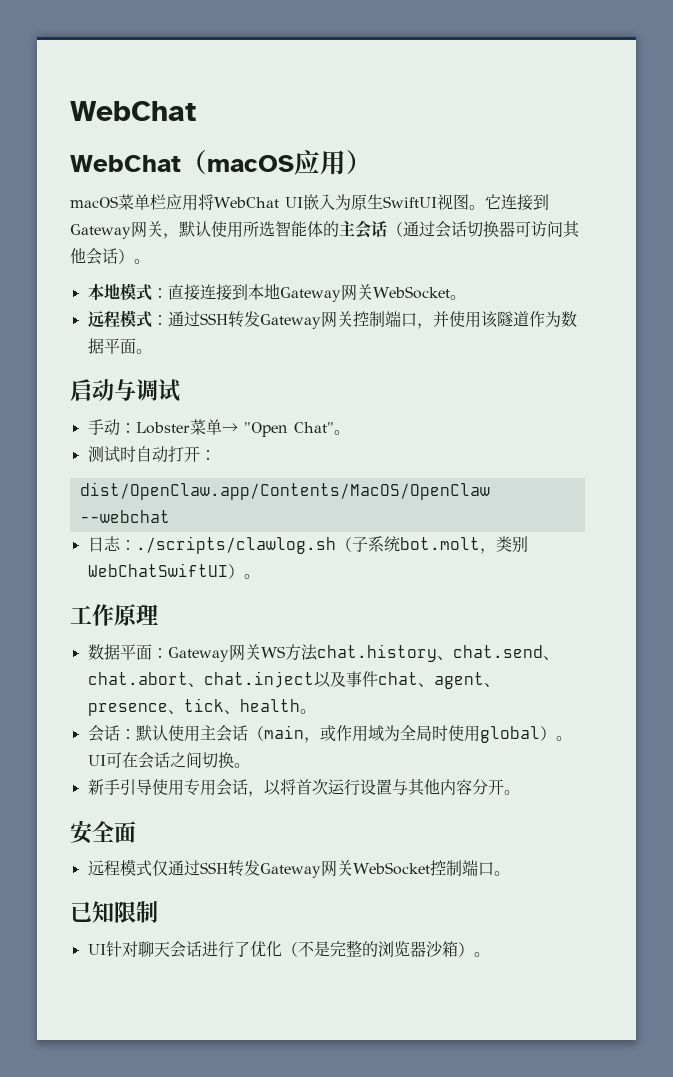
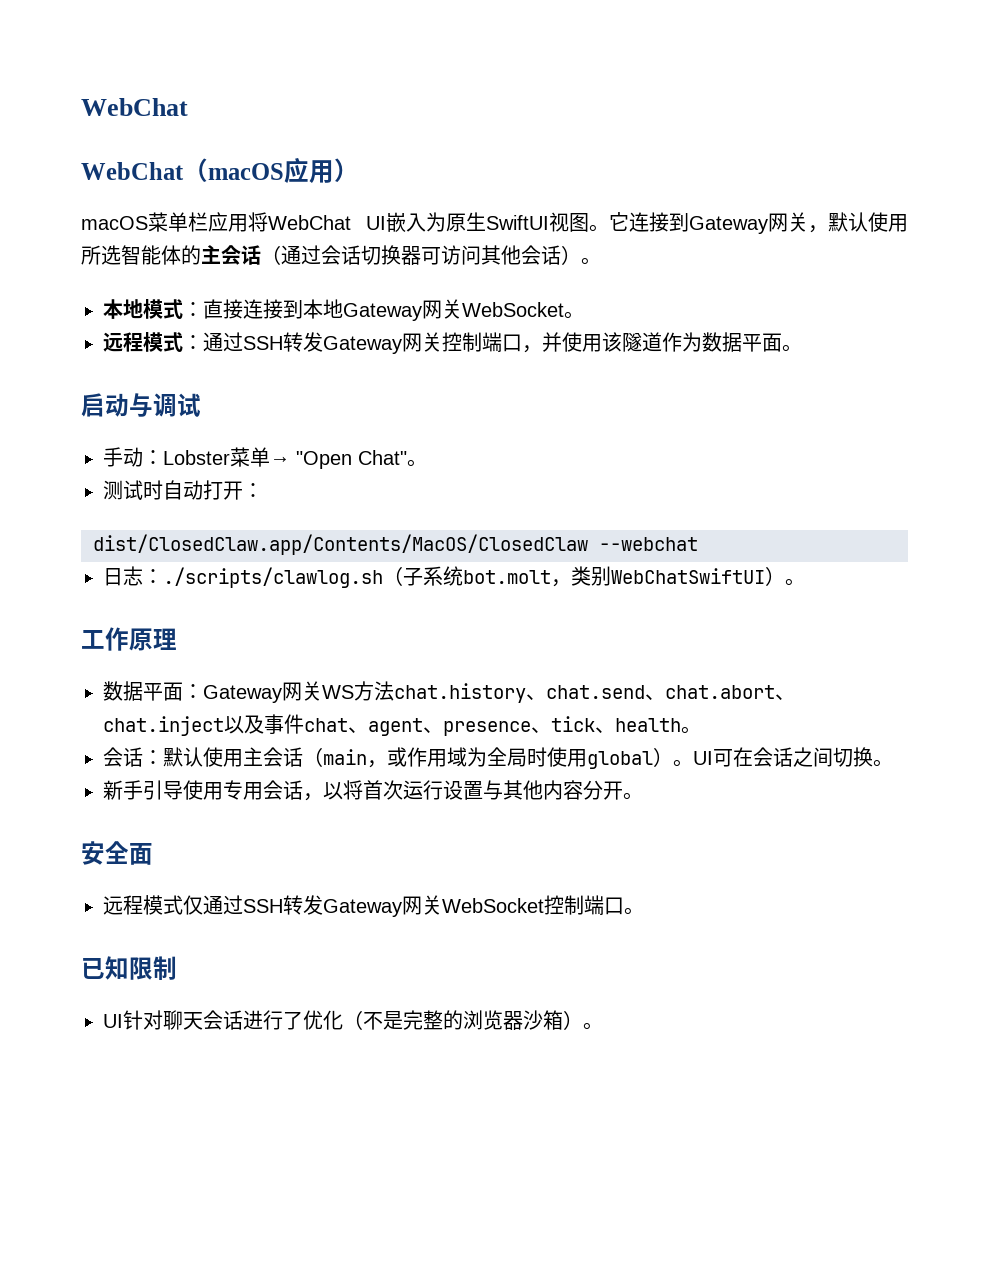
- dist/OpenClaw.app/Contents/MacOS/OpenClaw --webchat
+ dist/ClosedClaw.app/Contents/MacOS/ClosedClaw --webchat

